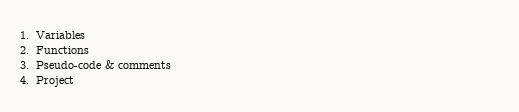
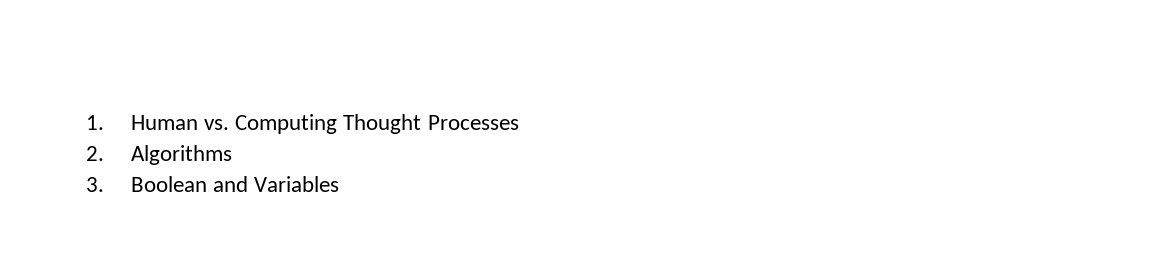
- 1. Variables
+ 1. Human vs. Computing Thought Processes
- 2. Functions
+ 2. Algorithms
- 3. Pseudo-code & comments
- 4. Project
+ 3. Boolean and Variables

